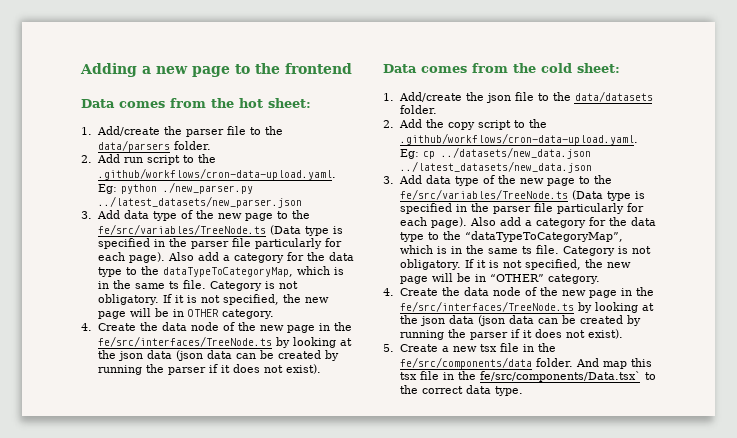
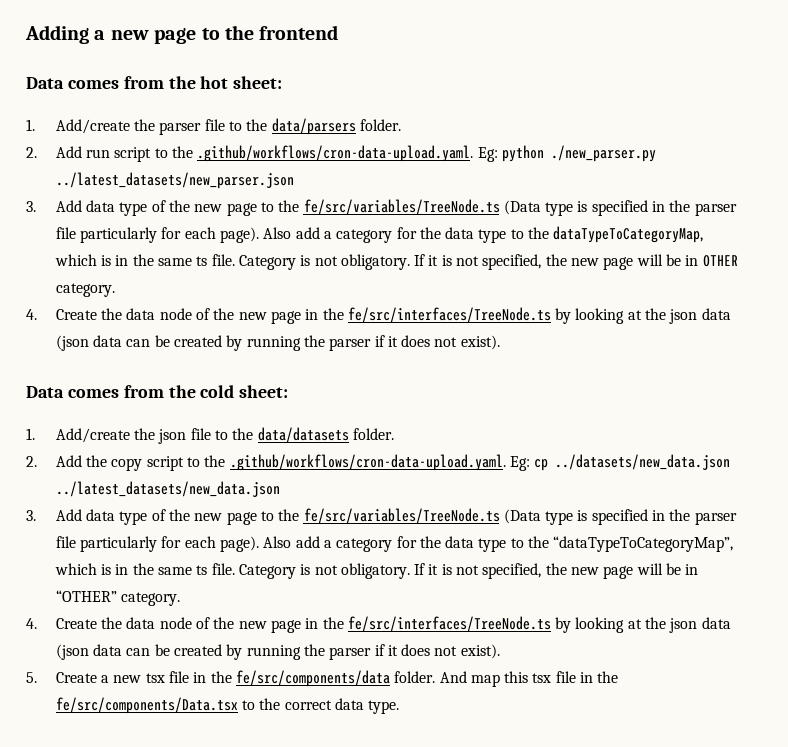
- And map this tsx file in the fe/src/components/Data.tsx` to the correct data type.
+ And map this tsx file in the fe/src/components/Data.tsx to the correct data type.

